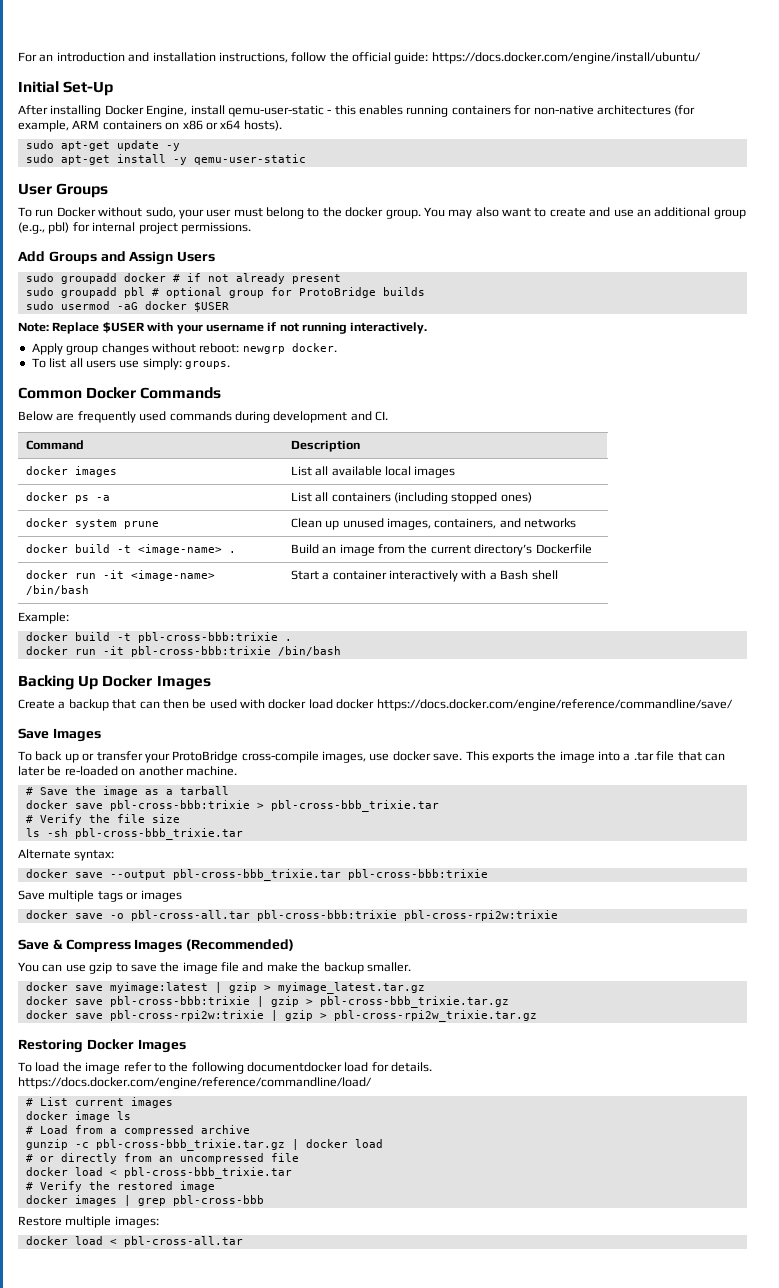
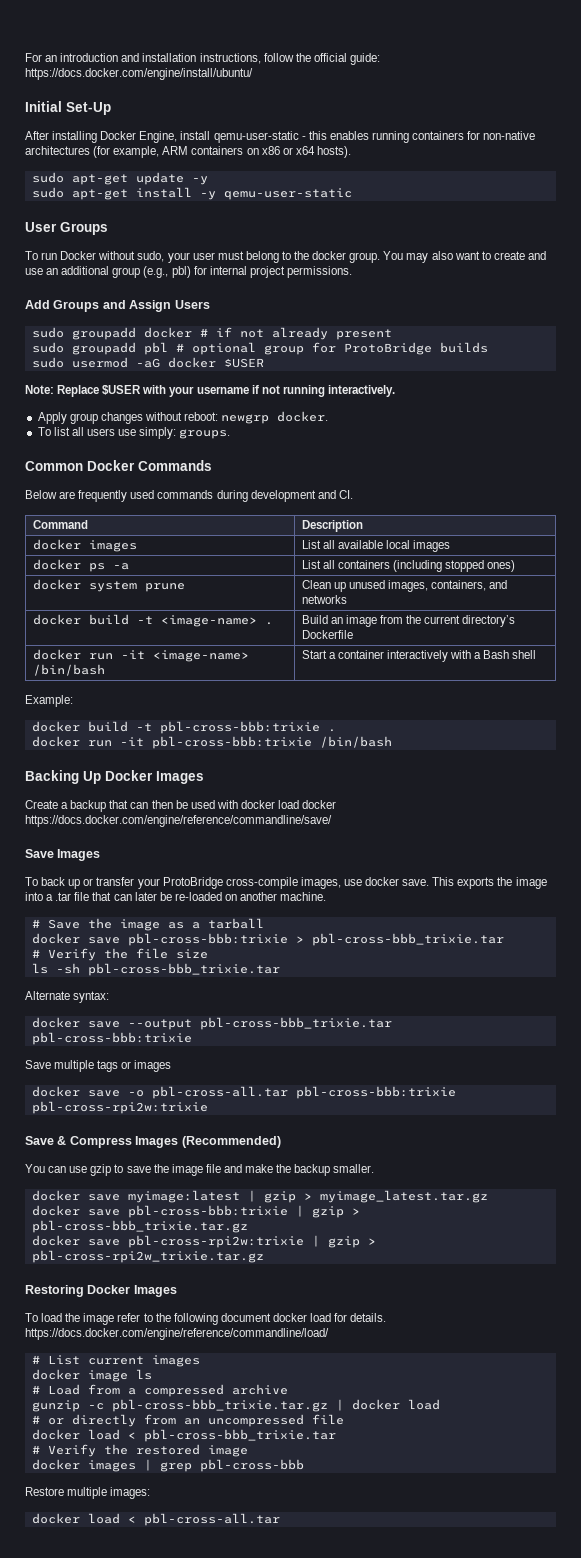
- To load the image refer to the following documentdocker load for details. https://docs.docker.com/engine/reference/commandline/load/
+ To load the image refer to the following document docker load for details. https://docs.docker.com/engine/reference/commandline/load/

